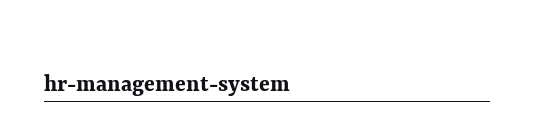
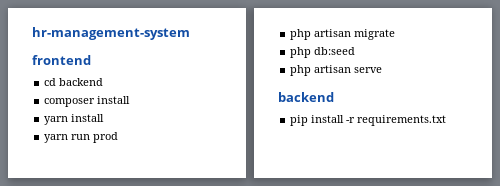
+ frontend
+ cd backend
+ composer install
+ yarn install
+ yarn run prod
+ php artisan migrate
+ php db:seed
+ php artisan serve
+ backend
+ pip install -r requirements.txt

